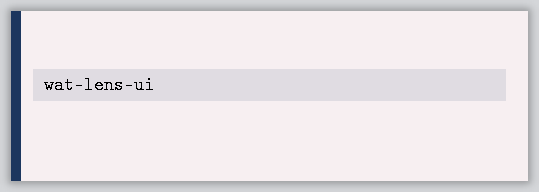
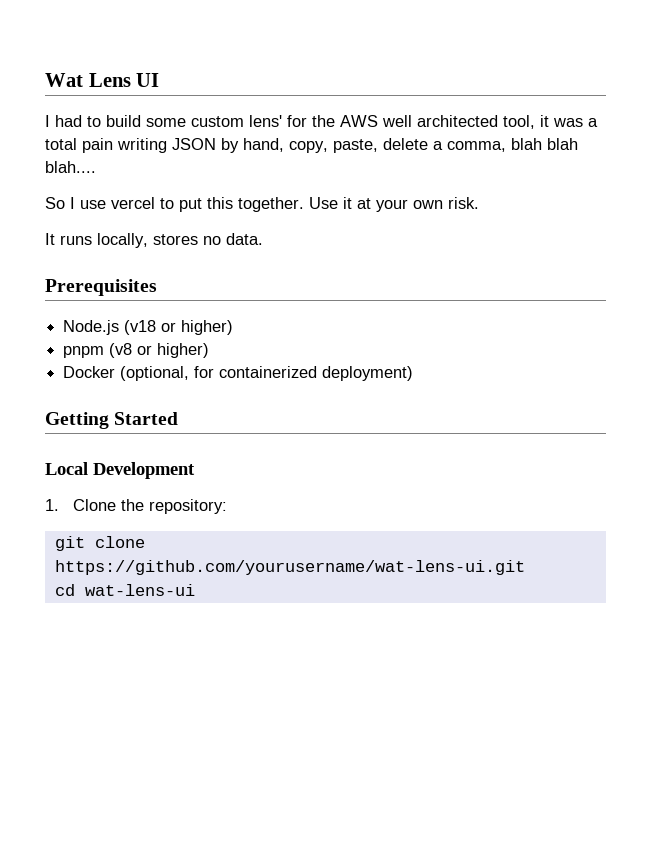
- wat-lens-ui
+ Wat Lens UI
+ I had to build some custom lens' for the AWS well architected tool, it was a total pain writing JSON by hand, copy, paste, delete a comma, blah blah blah....
+ So I use vercel to put this together. Use it at your own risk.
+ It runs locally, stores no data.
+ Prerequisites
+ Node.js (v18 or higher)
+ pnpm (v8 or higher)
+ Docker (optional, for containerized deployment)
+ Getting Started
+ Local Development
+ 1. Clone the repository:
+ git clone https://github.com/yourusername/wat-lens-ui.git
+ cd wat-lens-ui

